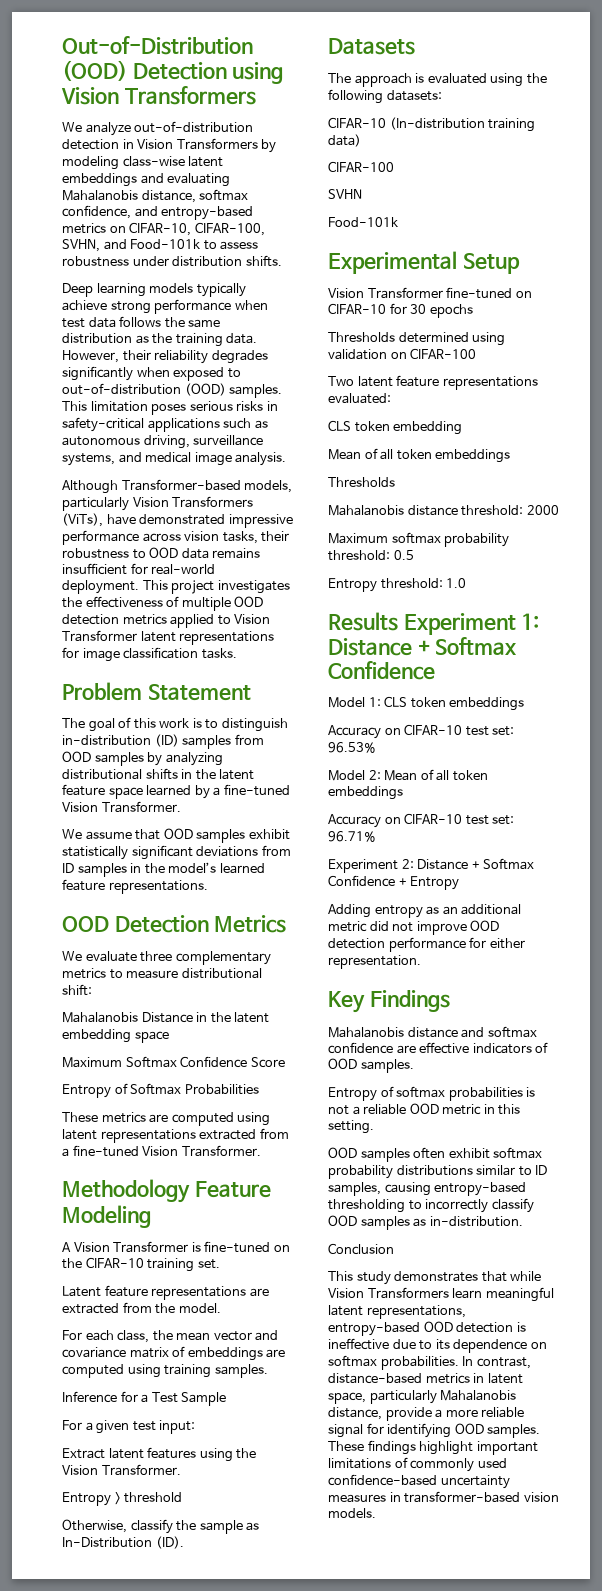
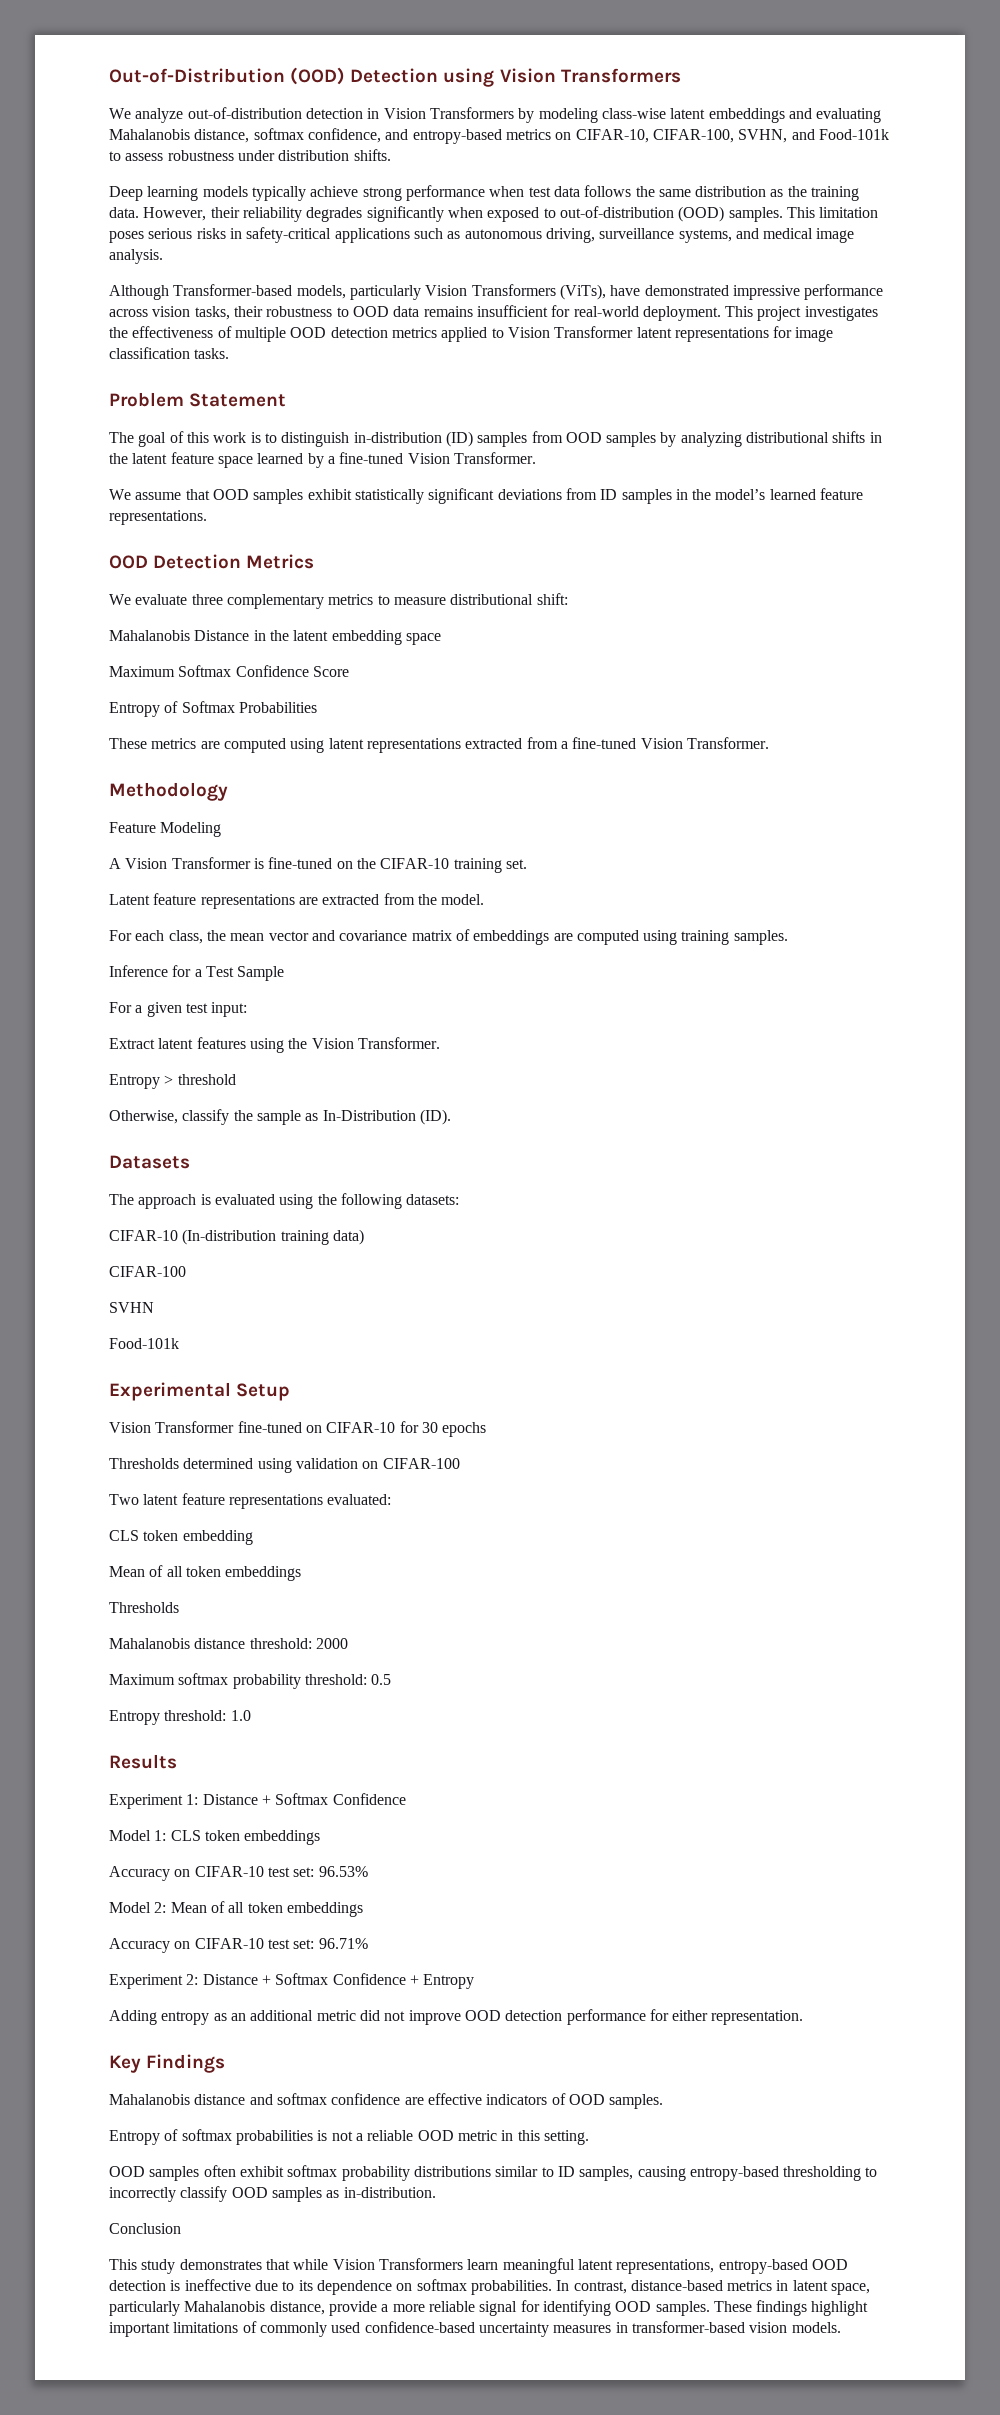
- Methodology Feature Modeling
+ Methodology
+ Feature Modeling
- Results Experiment 1: Distance + Softmax Confidence
+ Results
+ Experiment 1: Distance + Softmax Confidence

